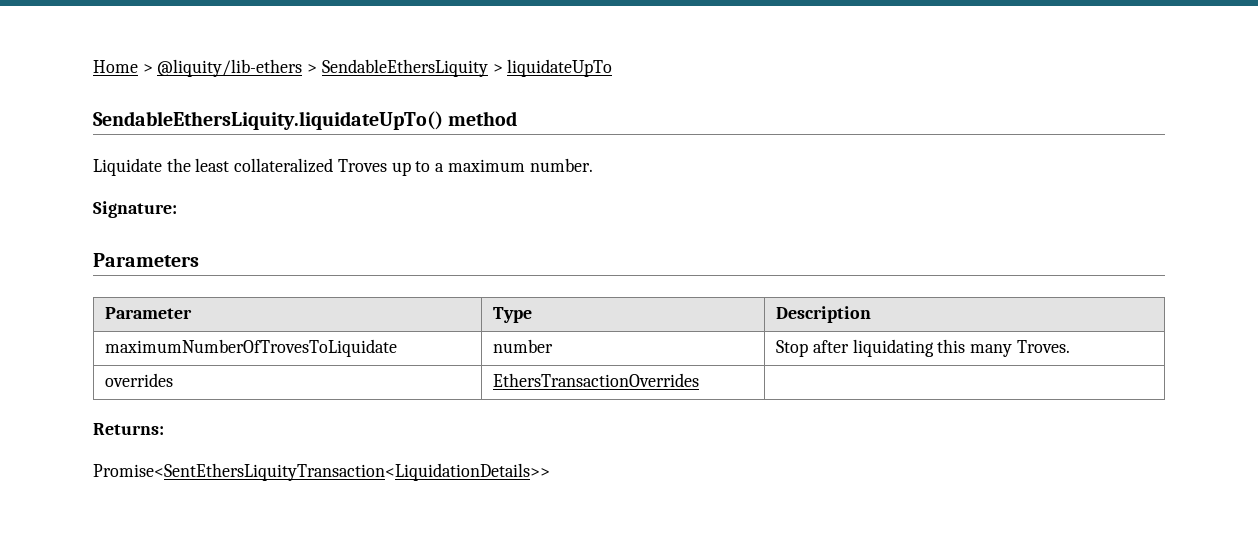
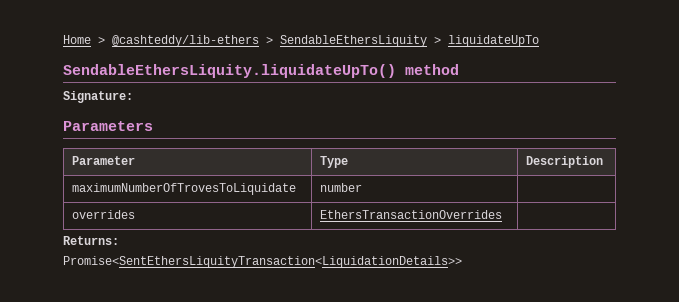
- Home > @liquity/lib-ethers > SendableEthersLiquity > liquidateUpTo
+ Home > @cashteddy/lib-ethers > SendableEthersLiquity > liquidateUpTo
- Liquidate the least collateralized Troves up to a maximum number.
- maximumNumberOfTrovesToLiquidate | number | Stop after liquidating this many Troves.
+ maximumNumberOfTrovesToLiquidate | number |

